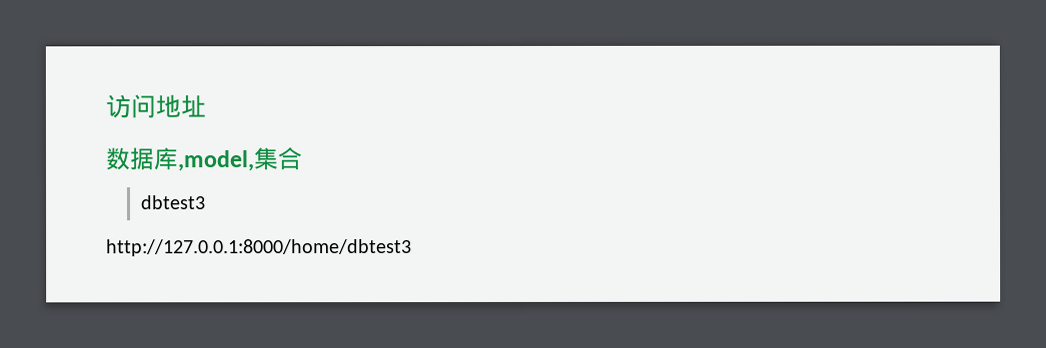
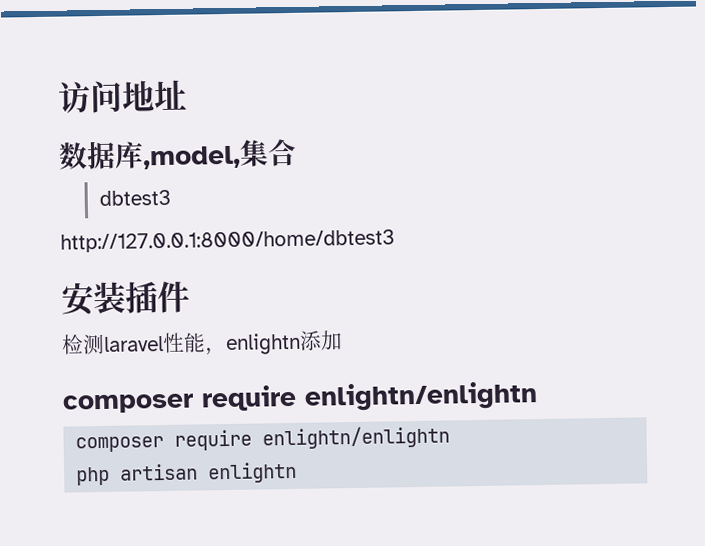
+ 安装插件
+ 检测laravel性能，enlightn添加
+ composer require enlightn/enlightn
+ composer require enlightn/enlightn
+ php artisan enlightn

